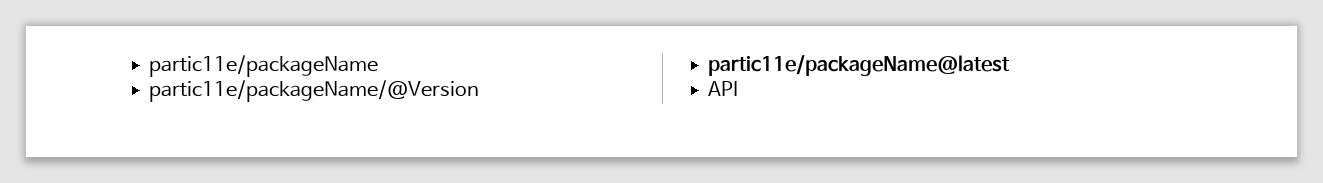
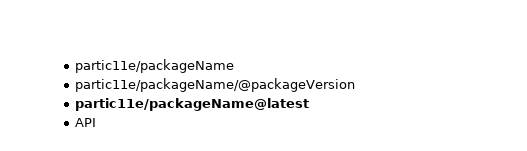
- partic11e/packageName/@Version
+ partic11e/packageName/@packageVersion

